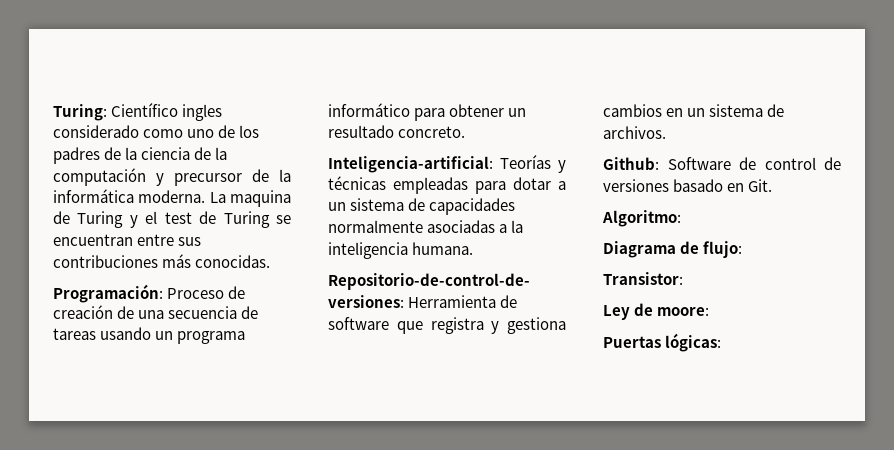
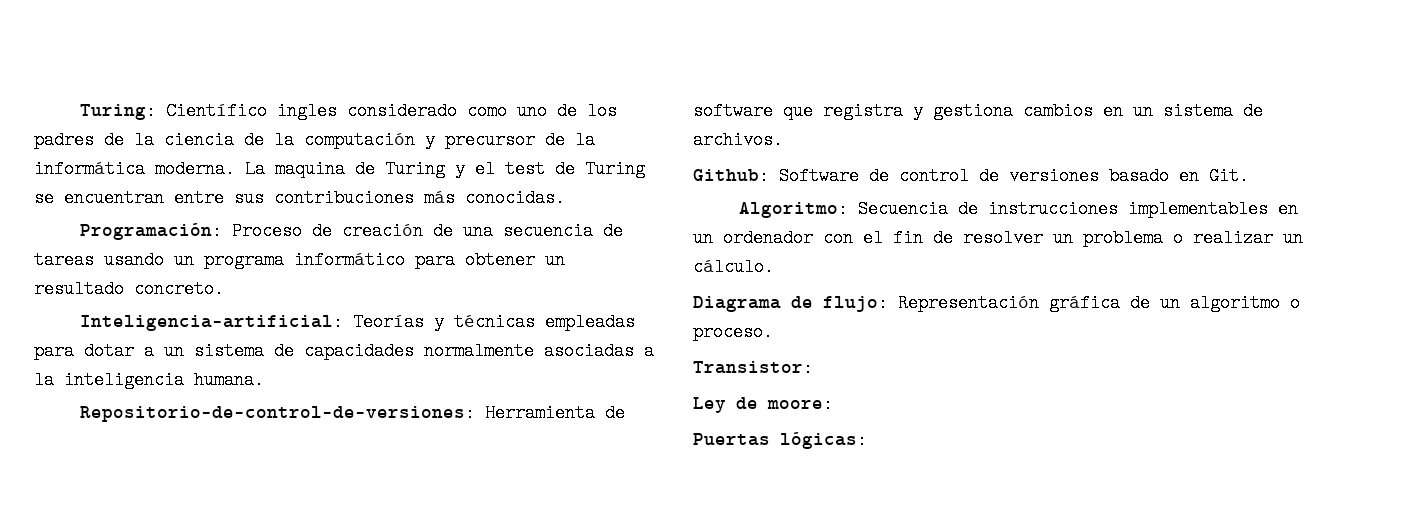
- Algoritmo:
- Diagrama de flujo:
+ Algoritmo: Secuencia de instrucciones implementables en un ordenador con el fin de resolver un problema o realizar un cálculo.
+ Diagrama de flujo: Representación gráfica de un algoritmo o proceso.

